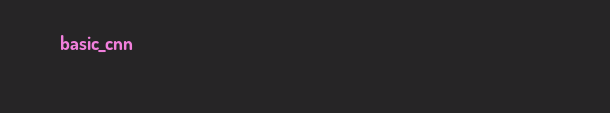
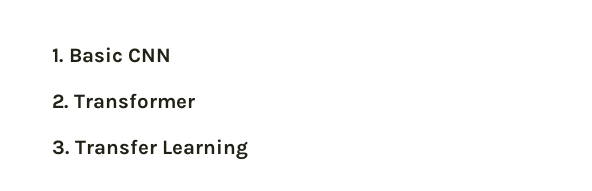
- basic_cnn
+ 1. Basic CNN
+ 2. Transformer
+ 3. Transfer Learning

